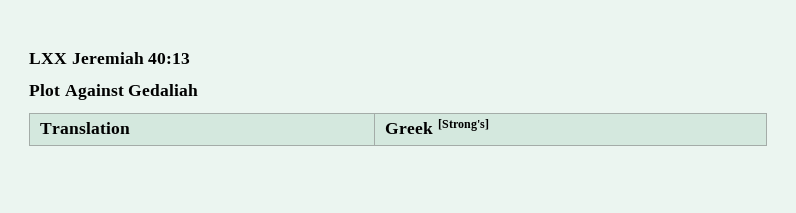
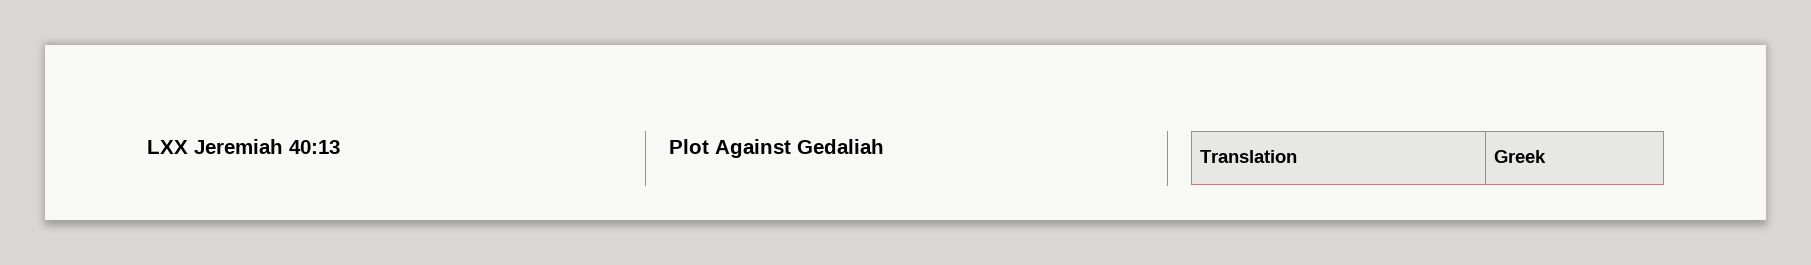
- Translation | Greek [Strong's]
+ Translation | Greek

